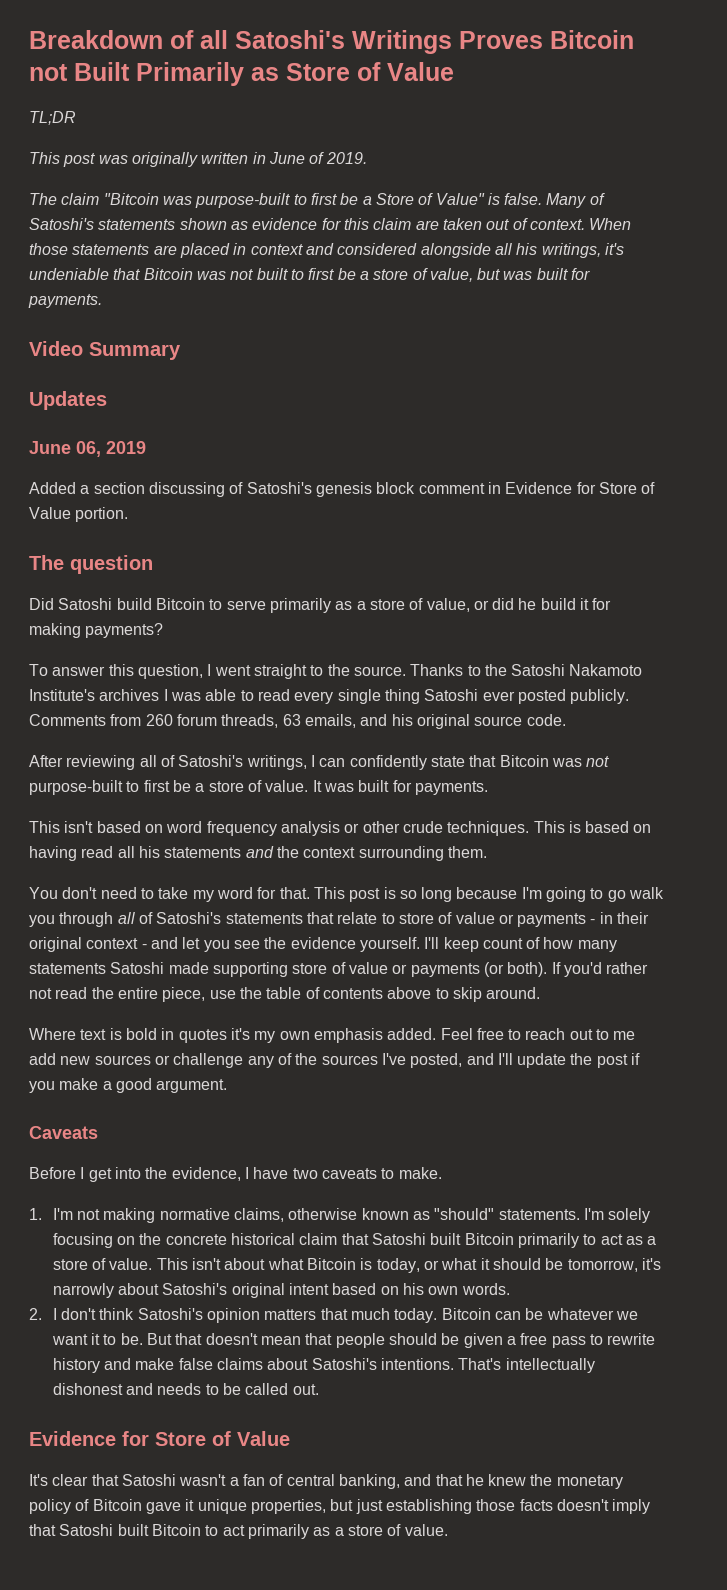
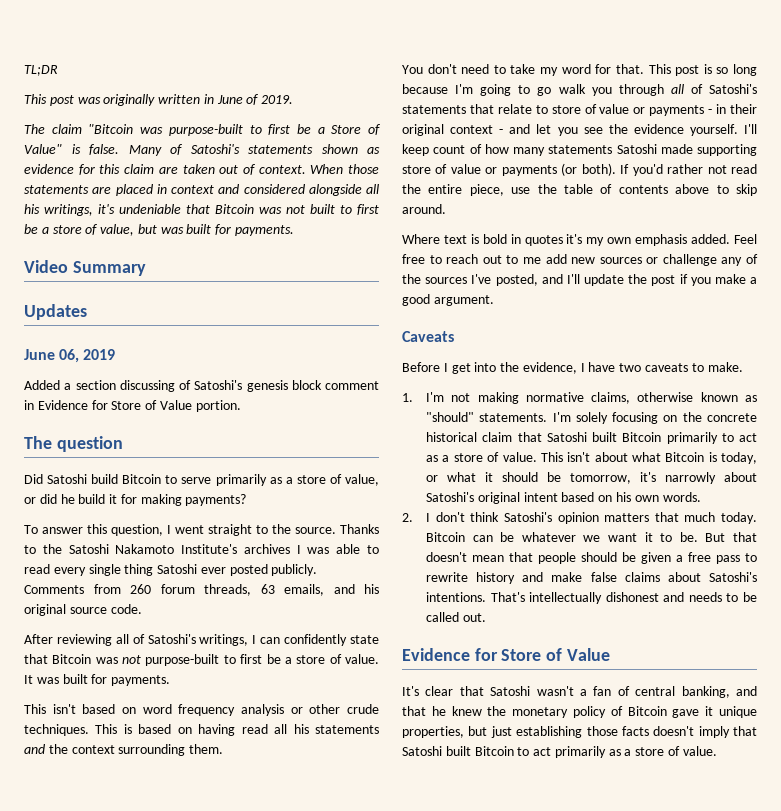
- Breakdown of all Satoshi's Writings Proves Bitcoin not Built Primarily as Store of Value

